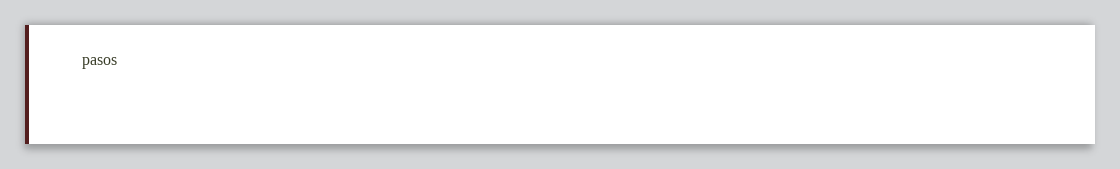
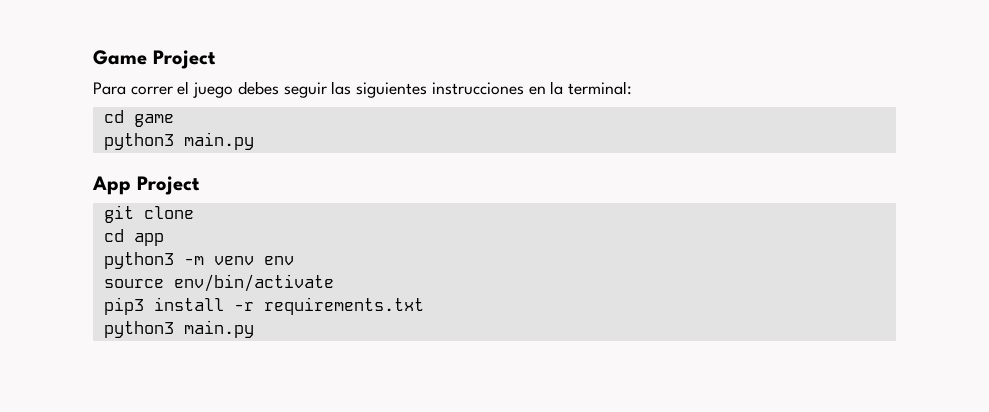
- pasos
+ Game Project
+ Para correr el juego debes seguir las siguientes instrucciones en la terminal:
+ cd game
+ python3 main.py
+ App Project
+ git clone
+ cd app
+ python3 -m venv env
+ source env/bin/activate
+ pip3 install -r requirements.txt
+ python3 main.py

